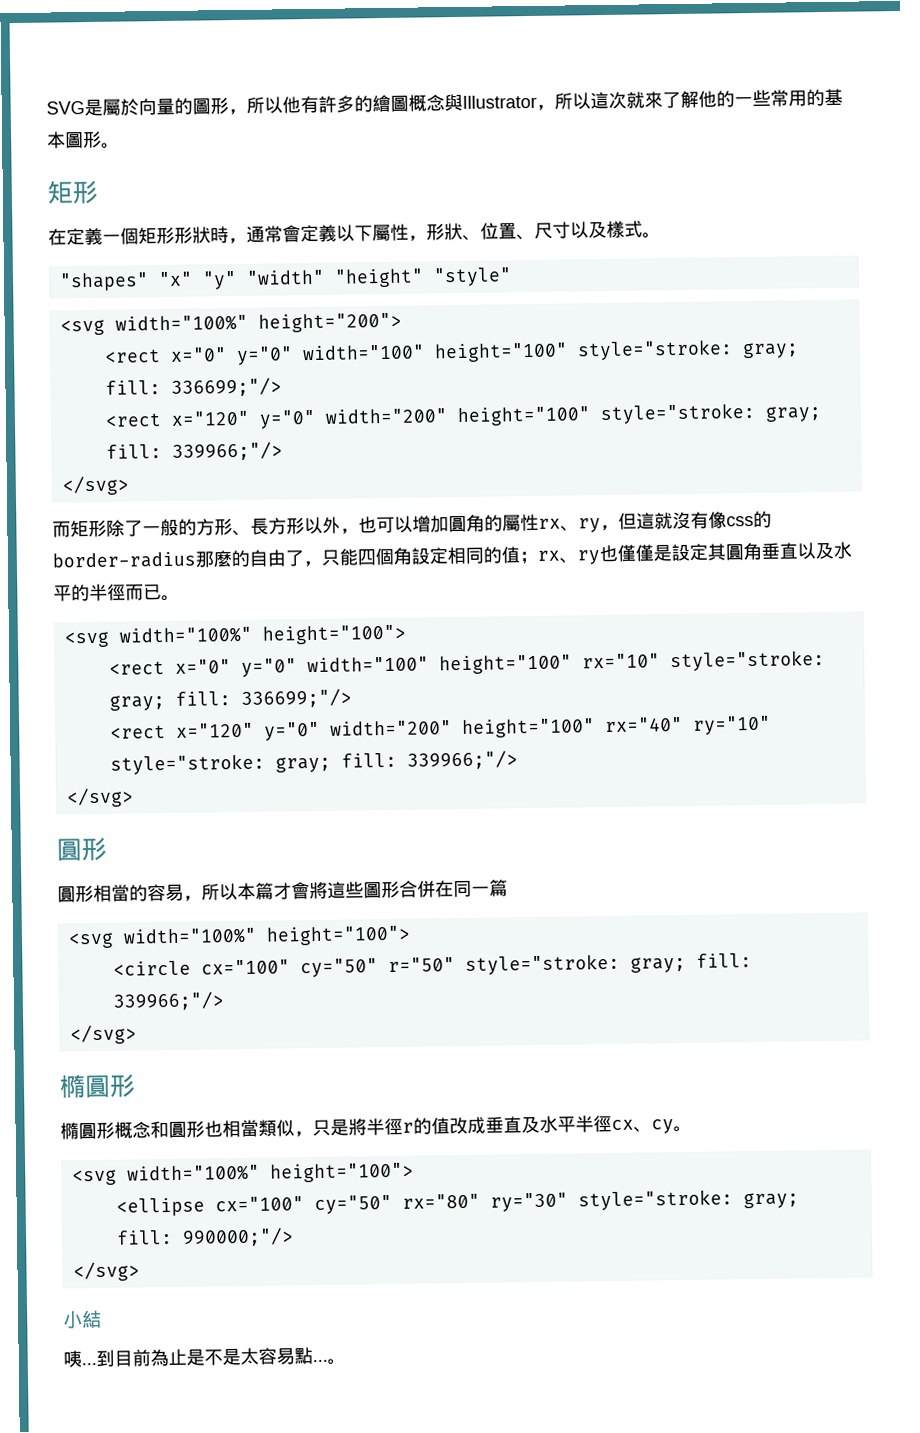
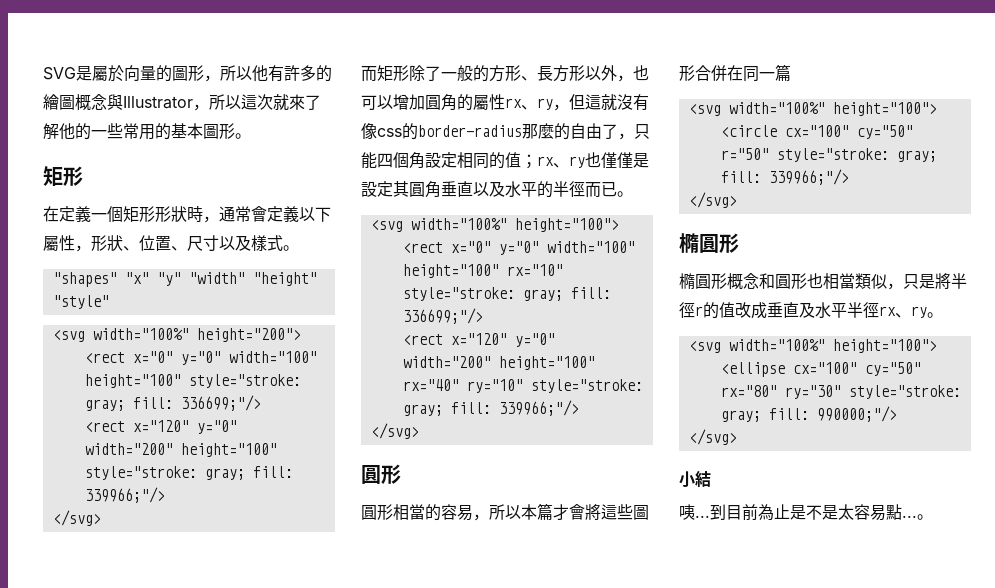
- 橢圓形概念和圓形也相當類似，只是將半徑r的值改成垂直及水平半徑cx、cy。
+ 橢圓形概念和圓形也相當類似，只是將半徑r的值改成垂直及水平半徑rx、ry。

